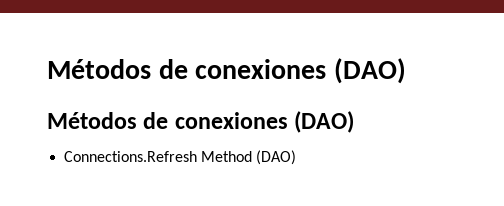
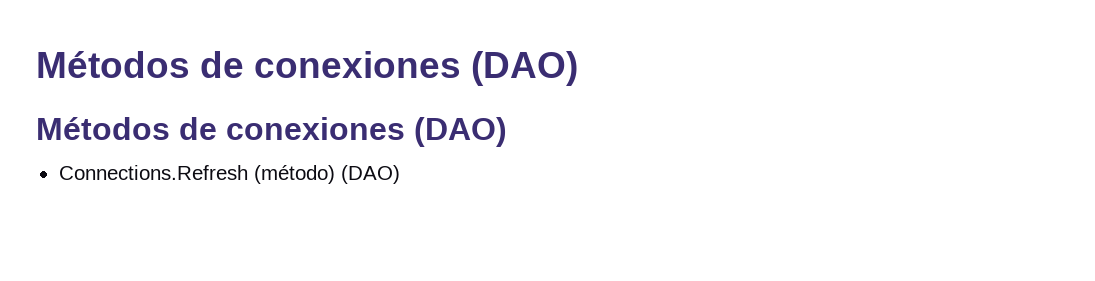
- Connections.Refresh Method (DAO)
+ Connections.Refresh (método) (DAO)

